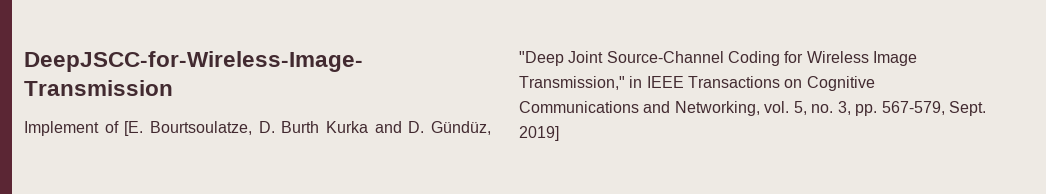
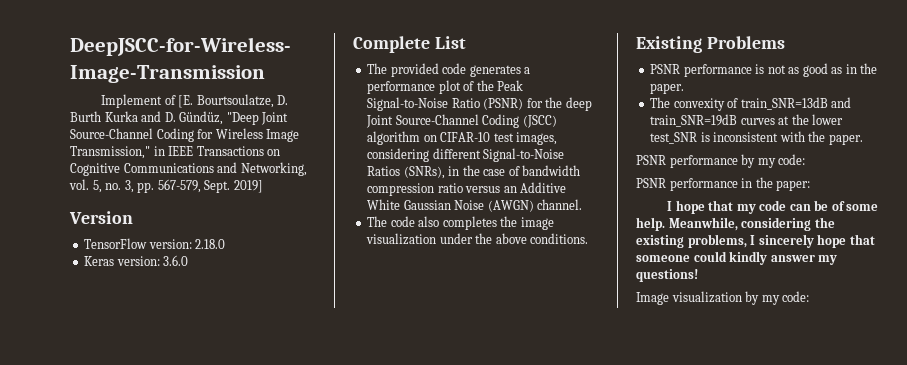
+ Version
+ TensorFlow version: 2.18.0
+ Keras version: 3.6.0
+ Complete List
+ The provided code generates a performance plot of the Peak Signal-to-Noise Ratio (PSNR) for the deep Joint Source-Channel Coding (JSCC) algorithm on CIFAR-10 test images, considering different Signal-to-Noise Ratios (SNRs), in the case of bandwidth compression ratio versus an Additive White Gaussian Noise (AWGN) channel.
+ The code also completes the image visualization under the above conditions.
+ Existing Problems
+ PSNR performance is not as good as in the paper.
+ The convexity of train_SNR=13dB and train_SNR=19dB curves at the lower test_SNR is inconsistent with the paper.
+ PSNR performance by my code:
+ PSNR performance in the paper:
+ I hope that my code can be of some help. Meanwhile, considering the existing problems, I sincerely hope that someone could kindly answer my questions!
+ Image visualization by my code:

